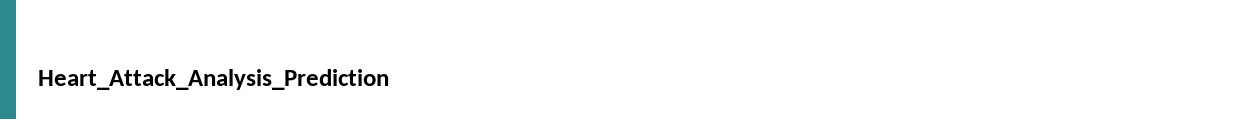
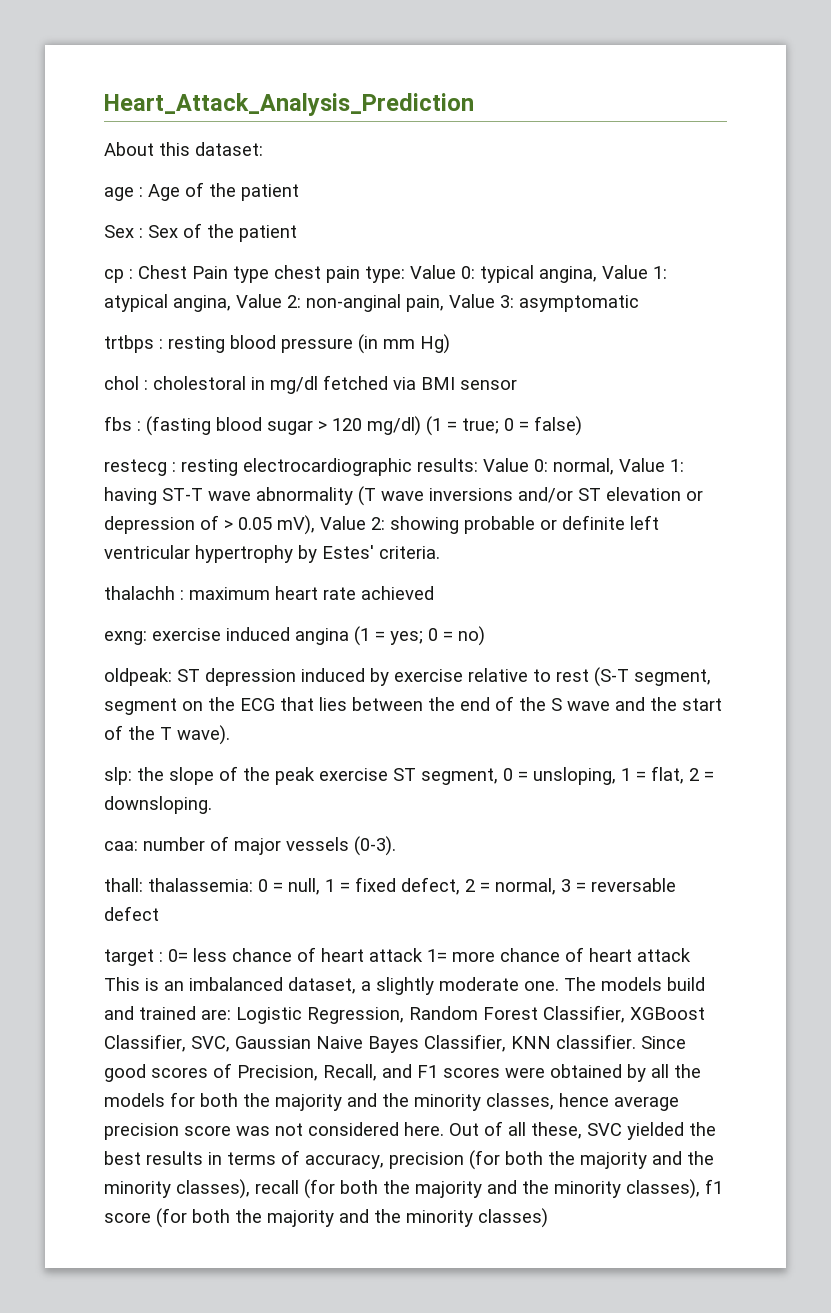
+ About this dataset:
+ age : Age of the patient
+ Sex : Sex of the patient
+ cp : Chest Pain type chest pain type: Value 0: typical angina, Value 1: atypical angina, Value 2: non-anginal pain, Value 3: asymptomatic
+ trtbps : resting blood pressure (in mm Hg)
+ chol : cholestoral in mg/dl fetched via BMI sensor
+ fbs : (fasting blood sugar > 120 mg/dl) (1 = true; 0 = false)
+ restecg : resting electrocardiographic results: Value 0: normal, Value 1: having ST-T wave abnormality (T wave inversions and/or ST elevation or depression of > 0.05 mV), Value 2: showing probable or definite left ventricular hypertrophy by Estes' criteria.
+ thalachh : maximum heart rate achieved
+ exng: exercise induced angina (1 = yes; 0 = no)
+ oldpeak: ST depression induced by exercise relative to rest (S-T segment, segment on the ECG that lies between the end of the S wave and the start of the T wave).
+ slp: the slope of the peak exercise ST segment, 0 = unsloping, 1 = flat, 2 = downsloping.
+ caa: number of major vessels (0-3).
+ thall: thalassemia: 0 = null, 1 = fixed defect, 2 = normal, 3 = reversable defect
+ target : 0= less chance of heart attack 1= more chance of heart attack This is an imbalanced dataset, a slightly moderate one. The models build and trained are: Logistic Regression, Random Forest Classifier, XGBoost Classifier, SVC, Gaussian Naive Bayes Classifier, KNN classifier. Since good scores of Precision, Recall, and F1 scores were obtained by all the models for both the majority and the minority classes, hence average precision score was not considered here. Out of all these, SVC yielded the best results in terms of accuracy, precision (for both the majority and the minority classes), recall (for both the majority and the minority classes), f1 score (for both the majority and the minority classes)

